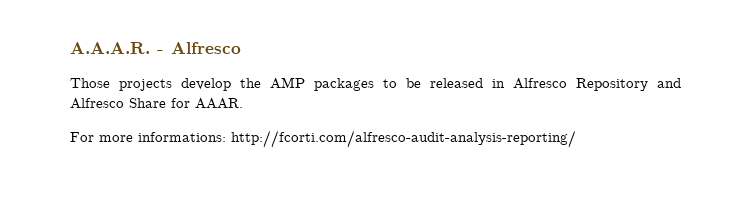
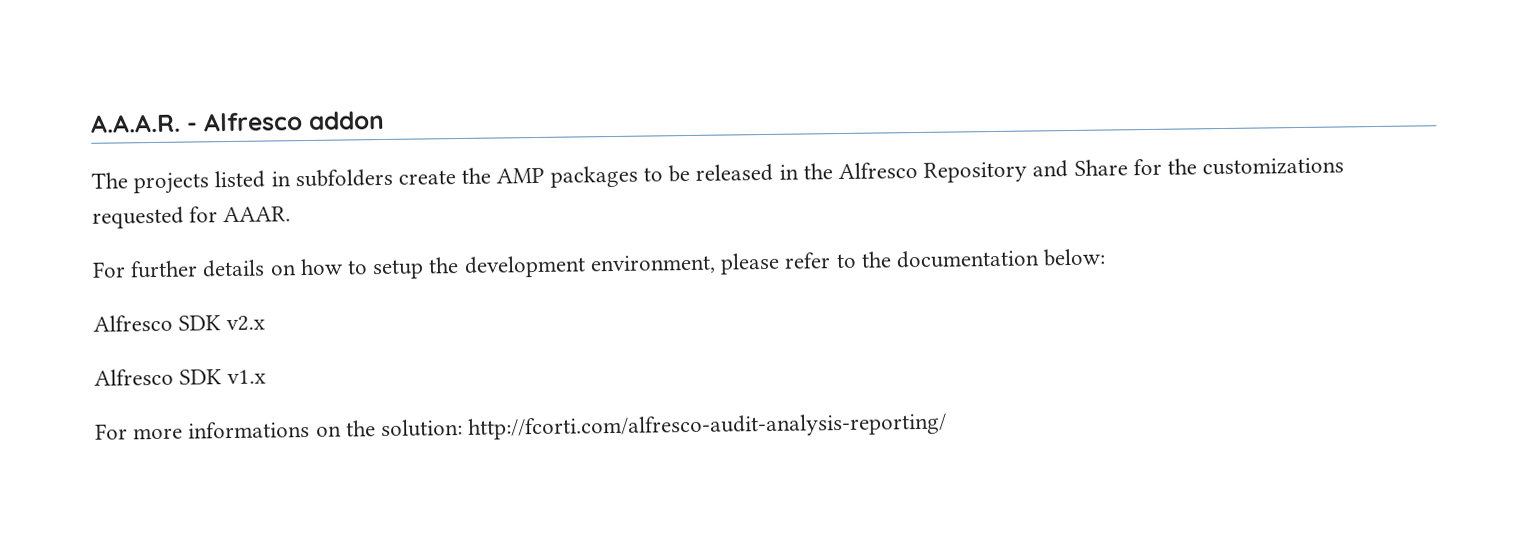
- A.A.A.R. - Alfresco
- Those projects develop the AMP packages to be released in Alfresco Repository and Alfresco Share for AAAR.
- For more informations: http://fcorti.com/alfresco-audit-analysis-reporting/
+ A.A.A.R. - Alfresco addon
+ The projects listed in subfolders create the AMP packages to be released in the Alfresco Repository and Share for the customizations requested for AAAR.
+ For further details on how to setup the development environment, please refer to the documentation below:
+ Alfresco SDK v2.x
+ Alfresco SDK v1.x
+ For more informations on the solution: http://fcorti.com/alfresco-audit-analysis-reporting/

